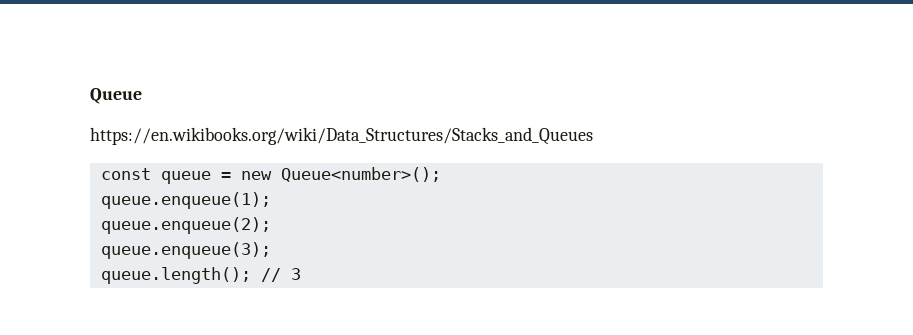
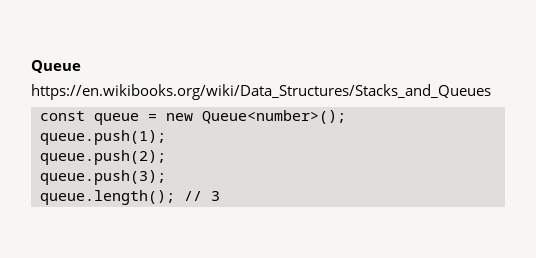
- queue.enqueue(1);
- queue.enqueue(2);
- queue.enqueue(3);
+ queue.push(1);
+ queue.push(2);
+ queue.push(3);

